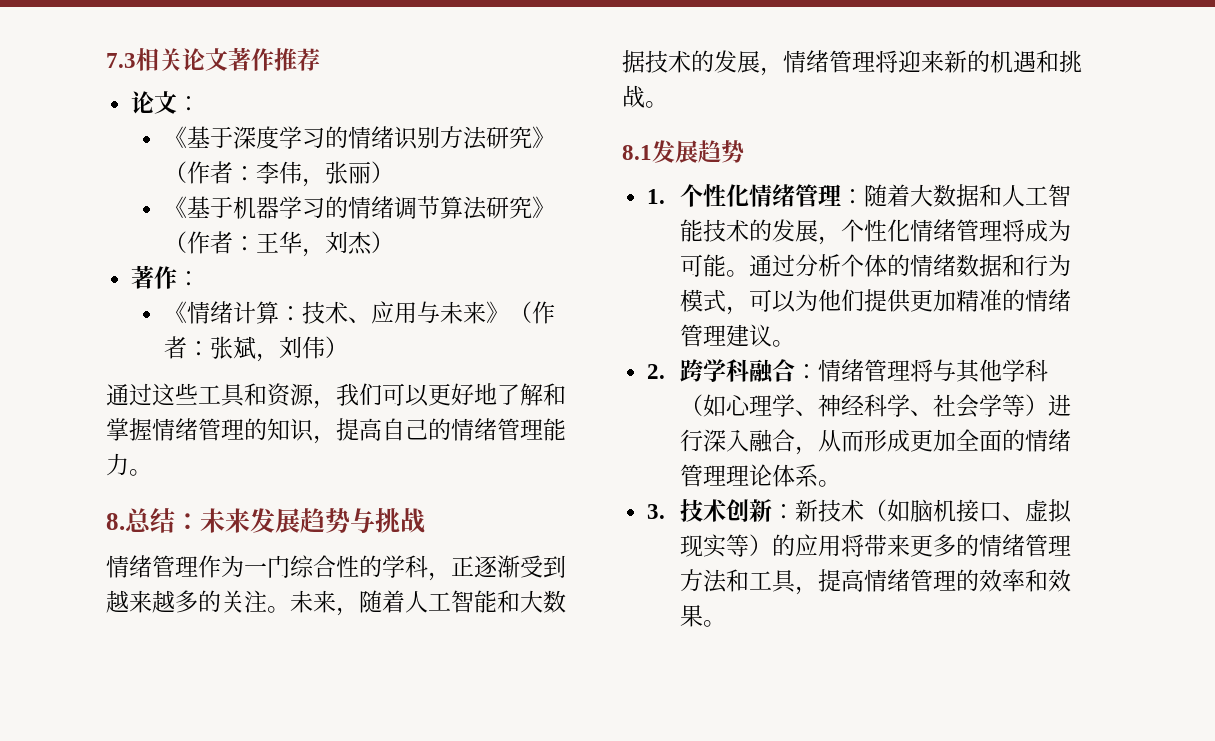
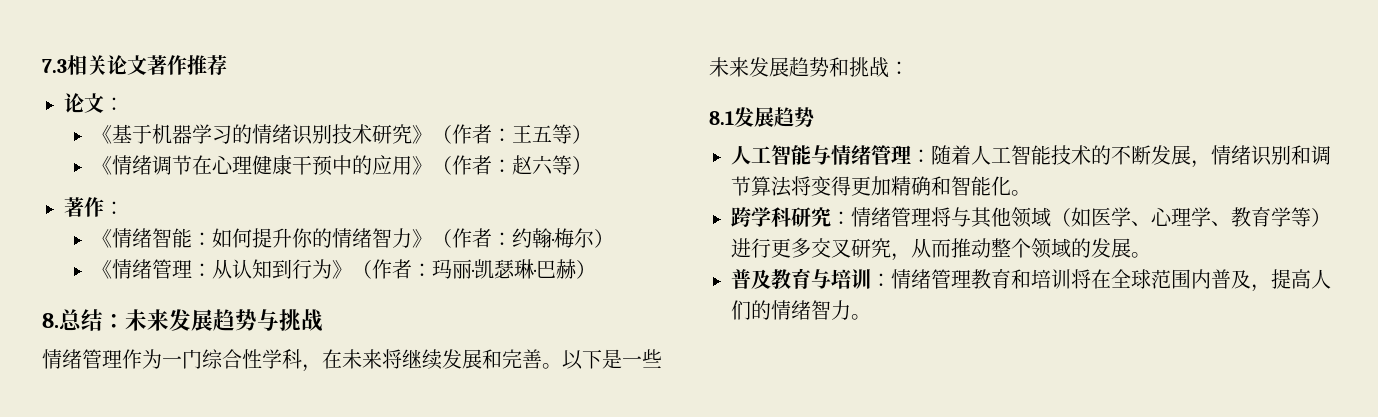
- 《基于深度学习的情绪识别方法研究》（作者：李伟，张丽）
- 《基于机器学习的情绪调节算法研究》（作者：王华，刘杰）
+ 《基于机器学习的情绪识别技术研究》（作者：王五等）
+ 《情绪调节在心理健康干预中的应用》（作者：赵六等）
  著作：
- 《情绪计算：技术、应用与未来》（作者：张斌，刘伟）
- 通过这些工具和资源，我们可以更好地了解和掌握情绪管理的知识，提高自己的情绪管理能力。
+ 《情绪智能：如何提升你的情绪智力》（作者：约翰·梅尔）
+ 《情绪管理：从认知到行为》（作者：玛丽·凯瑟琳·巴赫）
- 情绪管理作为一门综合性的学科，正逐渐受到越来越多的关注。未来，随着人工智能和大数据技术的发展，情绪管理将迎来新的机遇和挑战。
+ 情绪管理作为一门综合性学科，在未来将继续发展和完善。以下是一些未来发展趋势和挑战：
- 1.个性化情绪管理：随着大数据和人工智能技术的发展，个性化情绪管理将成为可能。通过分析个体的情绪数据和行为模式，可以为他们提供更加精准的情绪管理建议。
- 2.跨学科融合：情绪管理将与其他学科（如心理学、神经科学、社会学等）进行深入融合，从而形成更加全面的情绪管理理论体系。
- 3.技术创新：新技术（如脑机接口、虚拟现实等）的应用将带来更多的情绪管理方法和工具，提高情绪管理的效率和效果。
+ 人工智能与情绪管理：随着人工智能技术的不断发展，情绪识别和调节算法将变得更加精确和智能化。
+ 跨学科研究：情绪管理将与其他领域（如医学、心理学、教育学等）进行更多交叉研究，从而推动整个领域的发展。
+ 普及教育与培训：情绪管理教育和培训将在全球范围内普及，提高人们的情绪智力。

